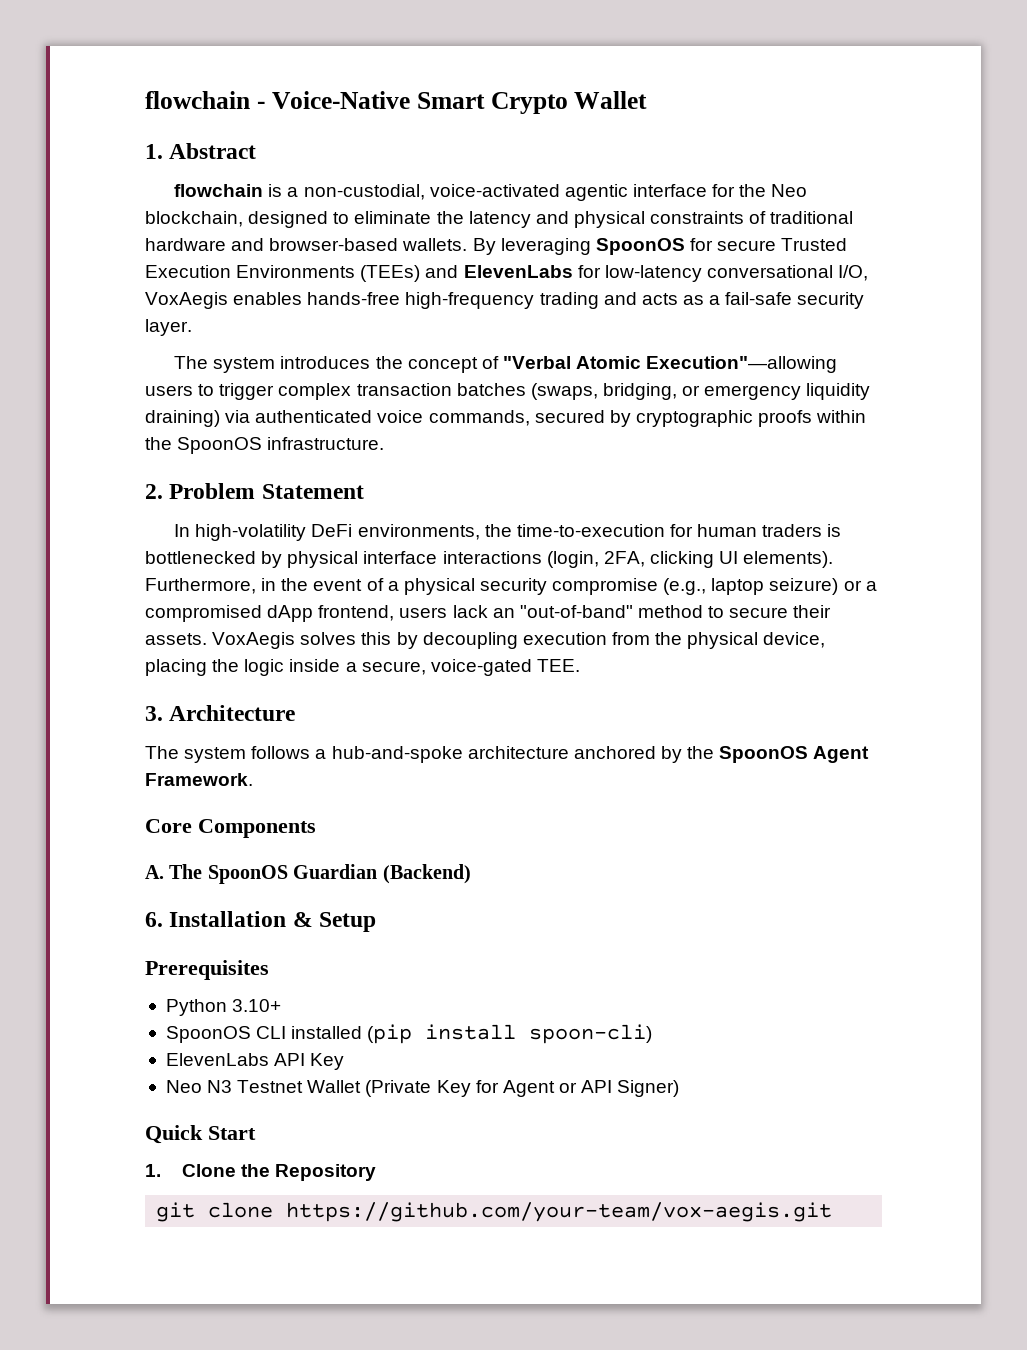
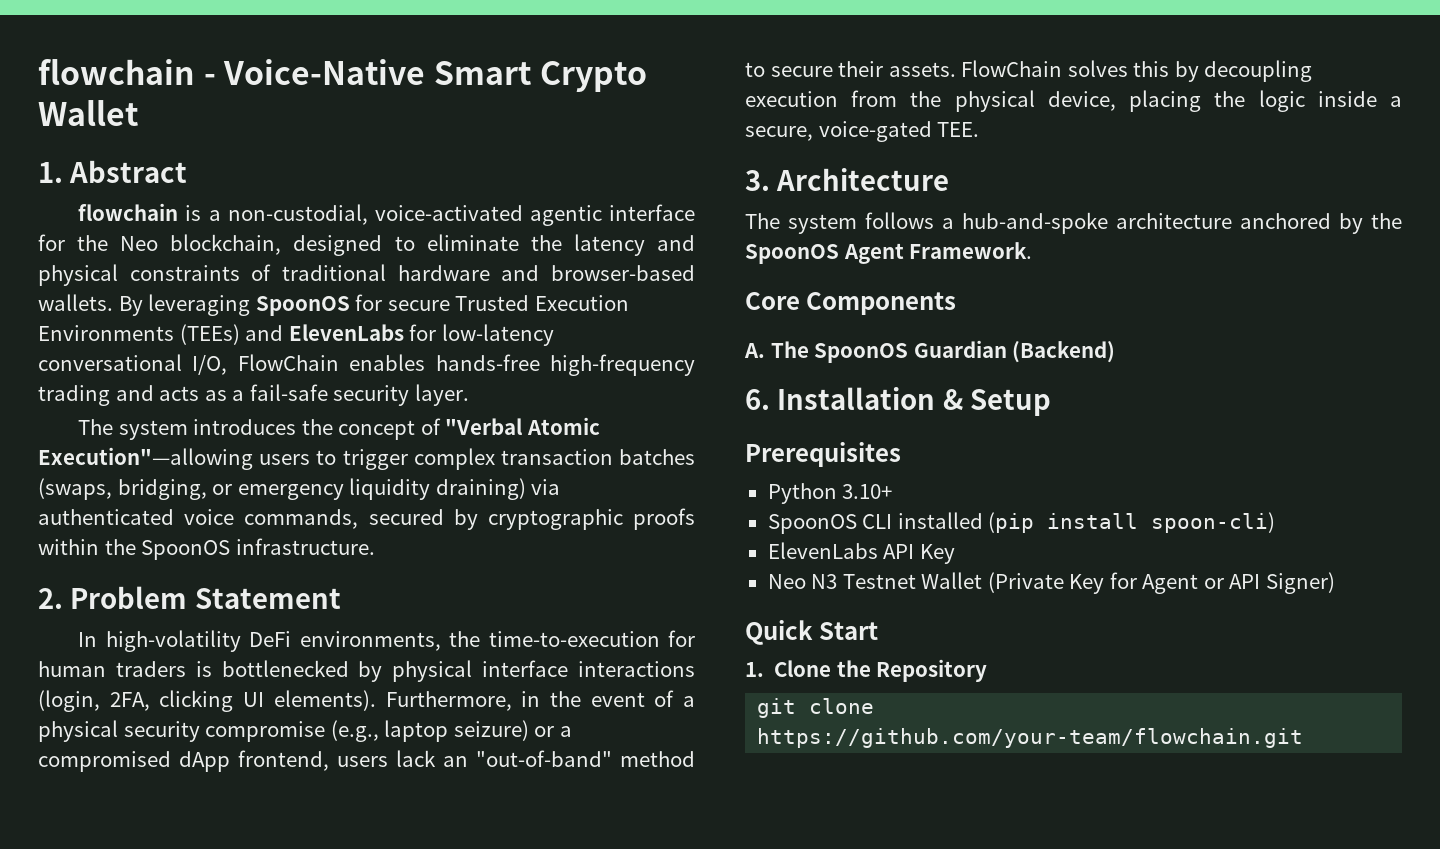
- By leveraging SpoonOS for secure Trusted Execution Environments (TEEs) and ElevenLabs for low-latency conversational I/O, VoxAegis enables hands-free high-frequency trading and acts as a fail-safe security layer.
+ By leveraging SpoonOS for secure Trusted Execution Environments (TEEs) and ElevenLabs for low-latency conversational I/O, FlowChain enables hands-free high-frequency trading and acts as a fail-safe security layer.
- VoxAegis solves this by decoupling execution from the physical device, placing the logic inside a secure, voice-gated TEE.
+ FlowChain solves this by decoupling execution from the physical device, placing the logic inside a secure, voice-gated TEE.
- git clone https://github.com/your-team/vox-aegis.git
+ git clone https://github.com/your-team/flowchain.git

